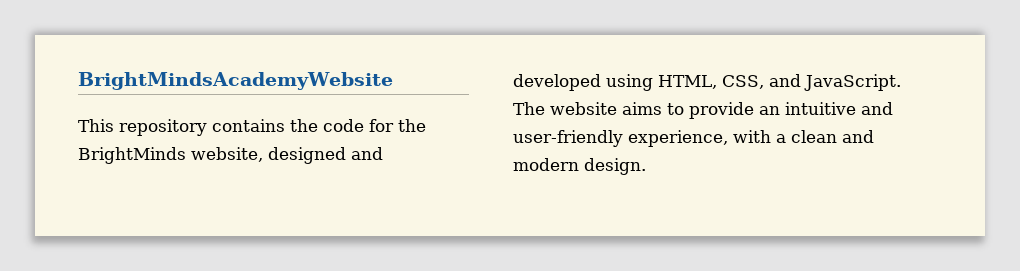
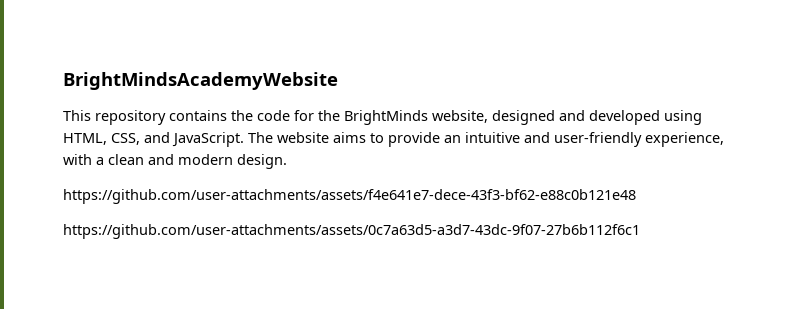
+ https://github.com/user-attachments/assets/f4e641e7-dece-43f3-bf62-e88c0b121e48
+ https://github.com/user-attachments/assets/0c7a63d5-a3d7-43dc-9f07-27b6b112f6c1

